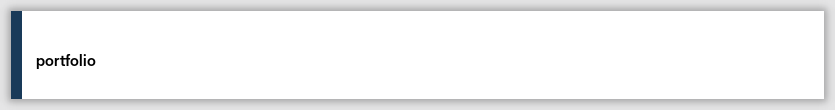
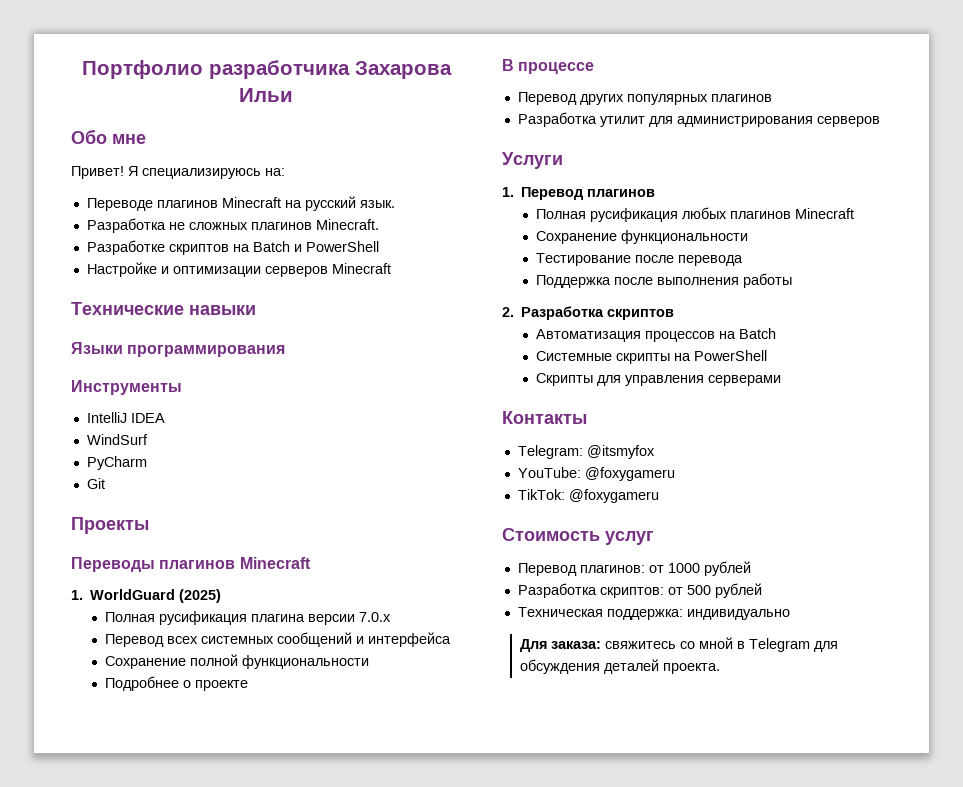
- portfolio
+ Портфолио разработчика Захарова Ильи
+ Обо мне
+ Привет! Я специализируюсь на:
+ Переводе плагинов Minecraft на русский язык.
+ Разработка не сложных плагинов Minecraft.
+ Разработке скриптов на Batch и PowerShell
+ Настройке и оптимизации серверов Minecraft
+ Технические навыки
+ Языки программирования
+ Инструменты
+ IntelliJ IDEA
+ WindSurf
+ PyCharm
+ Git
+ Проекты
+ Переводы плагинов Minecraft
+ 1. WorldGuard (2025)
+ Полная русификация плагина версии 7.0.x
+ Перевод всех системных сообщений и интерфейса
+ Сохранение полной функциональности
+ Подробнее о проекте
+ В процессе
+ Перевод других популярных плагинов
+ Разработка утилит для администрирования серверов
+ Услуги
+ 1. Перевод плагинов
+ Полная русификация любых плагинов Minecraft
+ Сохранение функциональности
+ Тестирование после перевода
+ Поддержка после выполнения работы
+ 2. Разработка скриптов
+ Автоматизация процессов на Batch
+ Системные скрипты на PowerShell
+ Скрипты для управления серверами
+ Контакты
+ Telegram: @itsmyfox
+ YouTube: @foxygameru
+ TikTok: @foxygameru
+ Стоимость услуг
+ Перевод плагинов: от 1000 рублей
+ Разработка скриптов: от 500 рублей
+ Техническая поддержка: индивидуально
+ Для заказа: свяжитесь со мной в Telegram для обсуждения деталей проекта.

